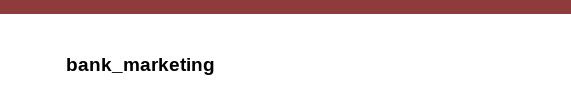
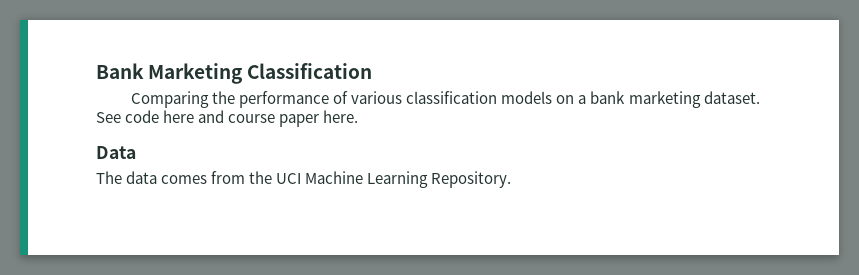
- bank_marketing
+ Bank Marketing Classification
+ Comparing the performance of various classification models on a bank marketing dataset. See code here and course paper here.
+ Data
+ The data comes from the UCI Machine Learning Repository.

